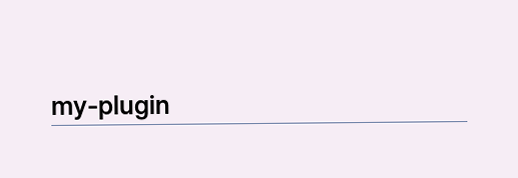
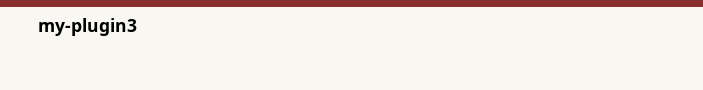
- my-plugin
+ my-plugin3

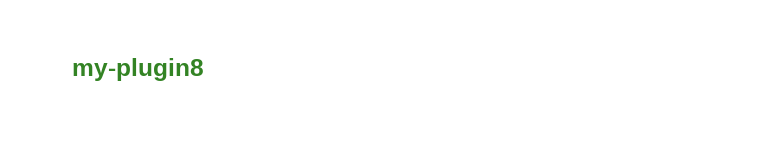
- my-plugin3
+ my-plugin8

